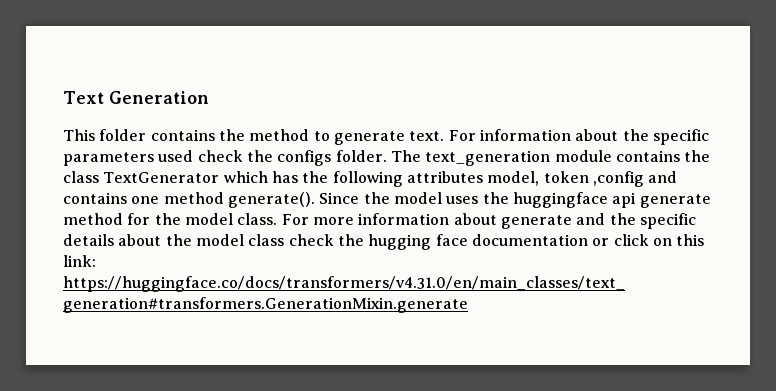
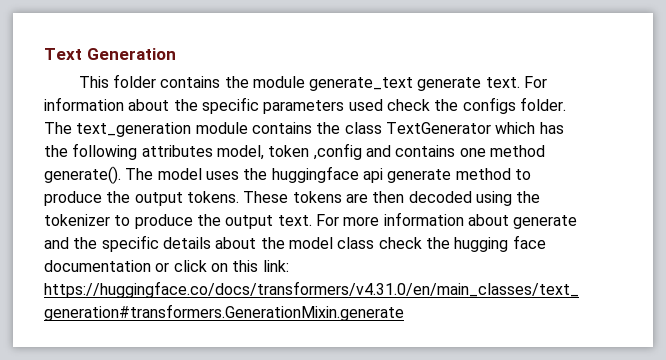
- This folder contains the method to generate text.
+ This folder contains the module generate_text generate text.
- Since the model uses the huggingface api generate method for the model class.
+ The model uses the huggingface api generate method to produce the output tokens. These tokens are then decoded using the tokenizer to produce the output text.

